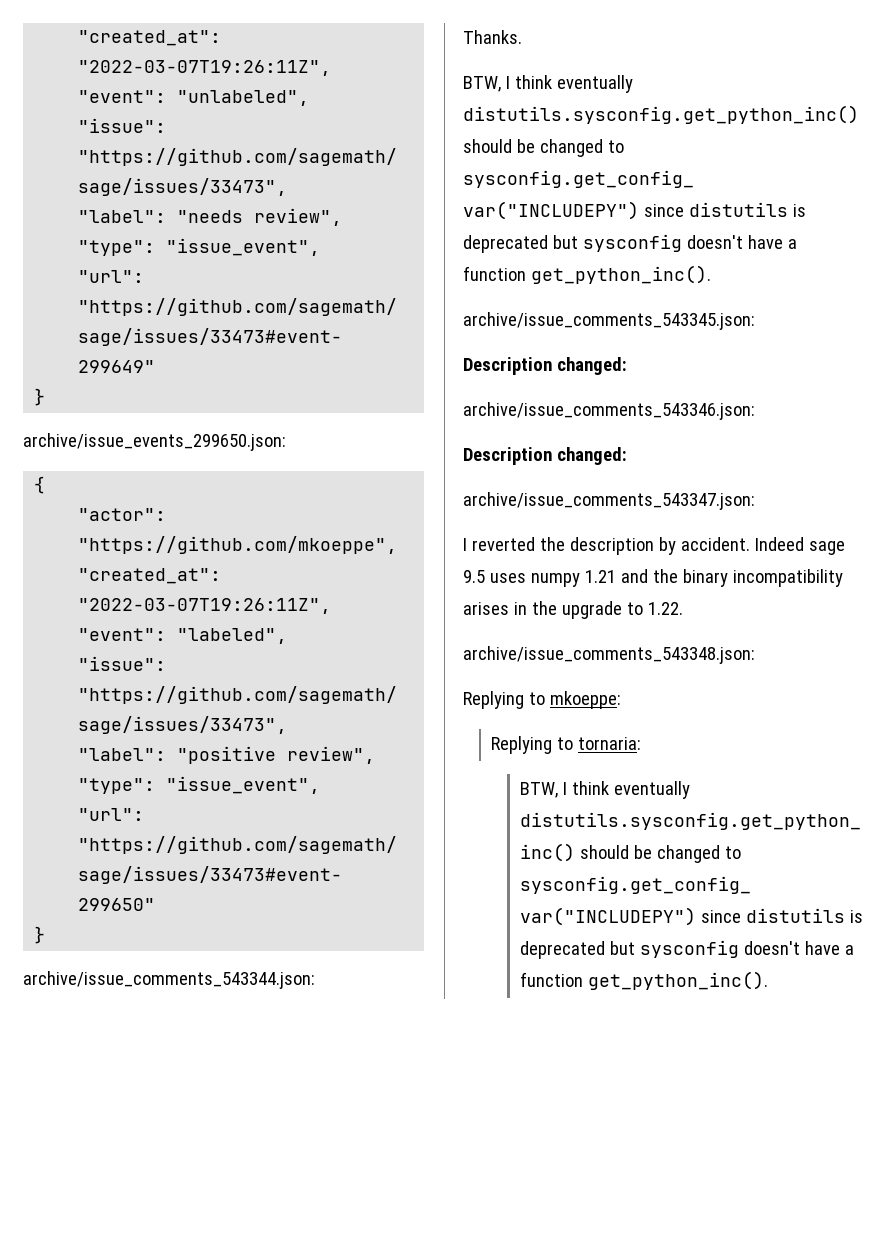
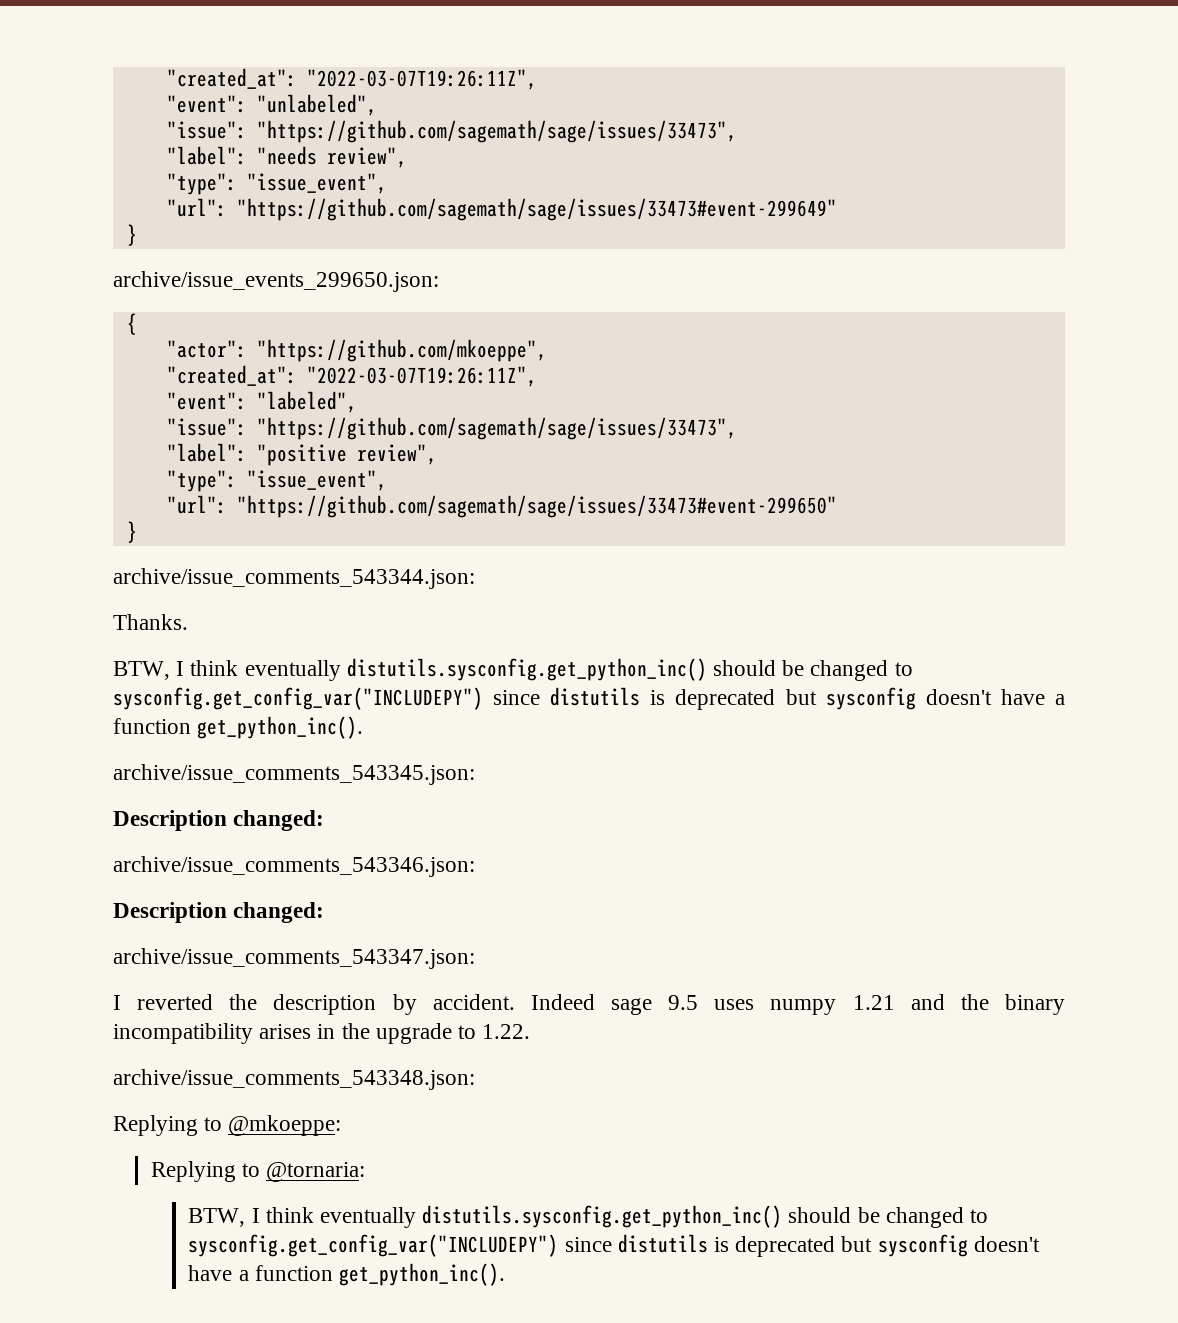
- Replying to mkoeppe:
- Replying to tornaria:
+ Replying to @mkoeppe:
+ Replying to @tornaria:

